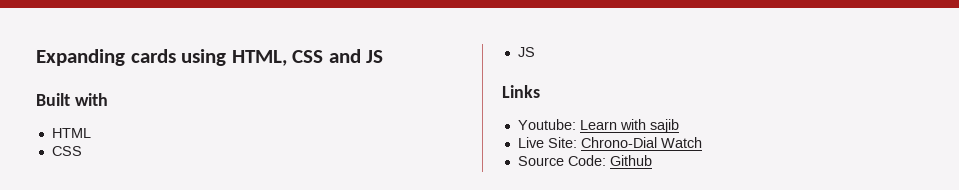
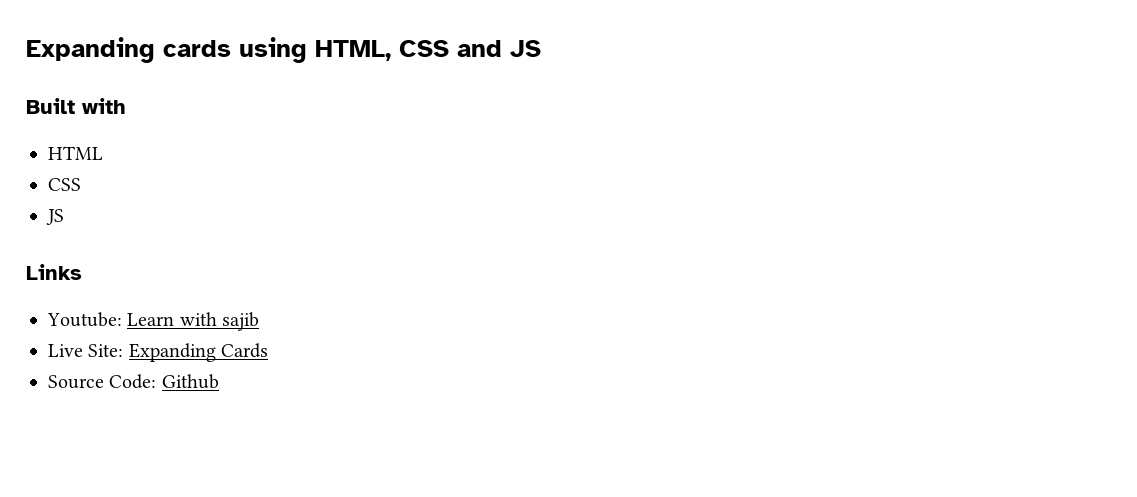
- Live Site: Chrono-Dial Watch
+ Live Site: Expanding Cards

